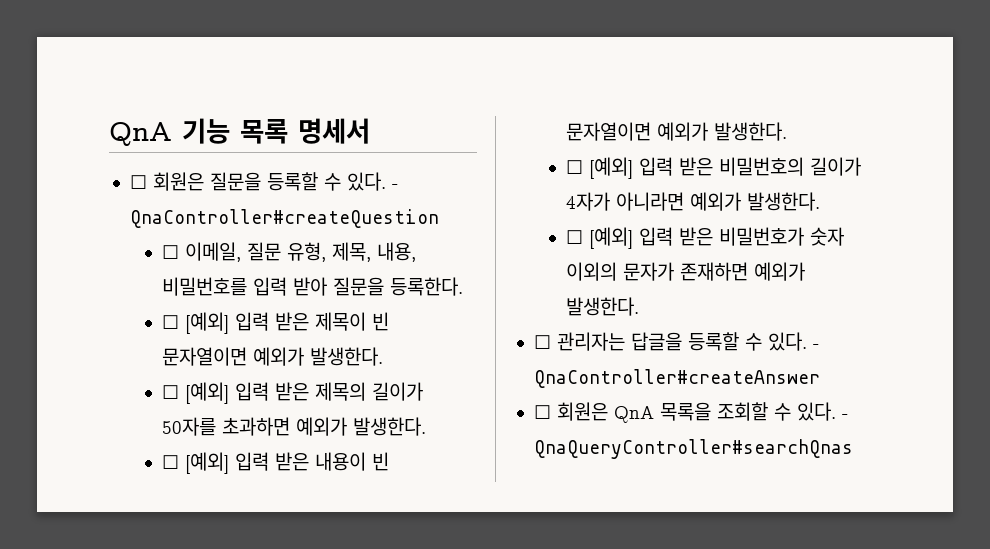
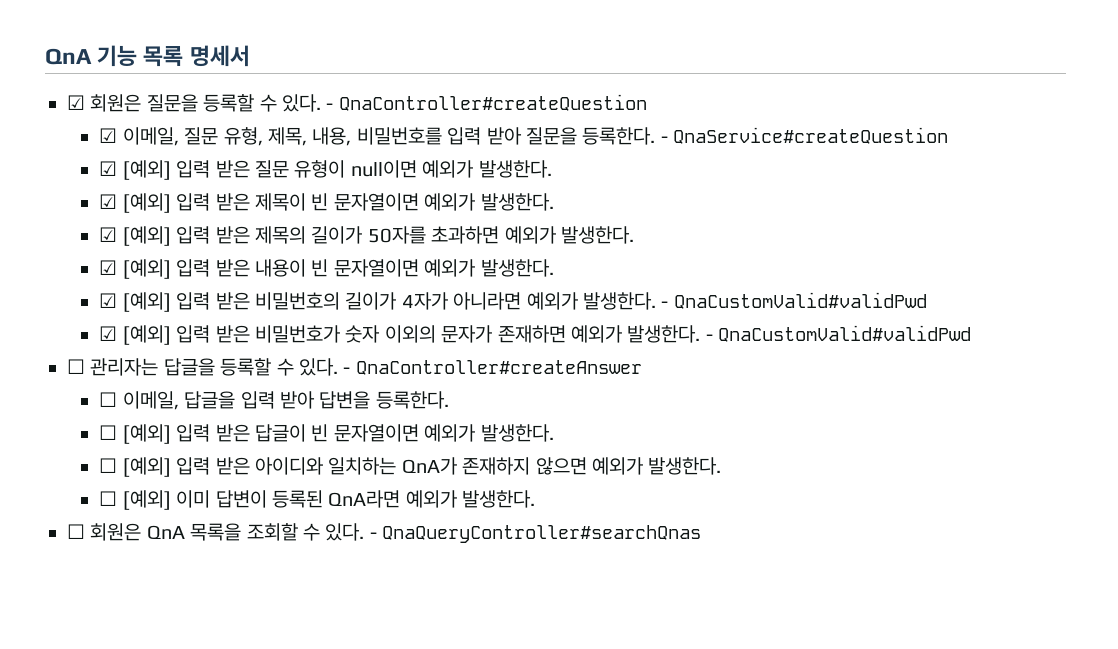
- ☐ 회원은 질문을 등록할 수 있다.
+ ☑ 회원은 질문을 등록할 수 있다.
- ☐ 이메일, 질문 유형, 제목, 내용, 비밀번호를 입력 받아 질문을 등록한다.
- ☐ [예외] 입력 받은 제목이 빈 문자열이면 예외가 발생한다.
+ ☑ 이메일, 질문 유형, 제목, 내용, 비밀번호를 입력 받아 질문을 등록한다. - QnaService#createQuestion
+ ☑ [예외] 입력 받은 질문 유형이 null이면 예외가 발생한다.
+ ☑ [예외] 입력 받은 제목이 빈 문자열이면 예외가 발생한다.
- ☐ [예외] 입력 받은 제목의 길이가 50자를 초과하면 예외가 발생한다.
+ ☑ [예외] 입력 받은 제목의 길이가 50자를 초과하면 예외가 발생한다.
- ☐ [예외] 입력 받은 내용이 빈 문자열이면 예외가 발생한다.
+ ☑ [예외] 입력 받은 내용이 빈 문자열이면 예외가 발생한다.
- ☐ [예외] 입력 받은 비밀번호의 길이가 4자가 아니라면 예외가 발생한다.
- ☐ [예외] 입력 받은 비밀번호가 숫자 이외의 문자가 존재하면 예외가 발생한다.
+ ☑ [예외] 입력 받은 비밀번호의 길이가 4자가 아니라면 예외가 발생한다. - QnaCustomValid#validPwd
+ ☑ [예외] 입력 받은 비밀번호가 숫자 이외의 문자가 존재하면 예외가 발생한다. - QnaCustomValid#validPwd
+ ☐ 이메일, 답글을 입력 받아 답변을 등록한다.
+ ☐ [예외] 입력 받은 답글이 빈 문자열이면 예외가 발생한다.
+ ☐ [예외] 입력 받은 아이디와 일치하는 QnA가 존재하지 않으면 예외가 발생한다.
+ ☐ [예외] 이미 답변이 등록된 QnA라면 예외가 발생한다.

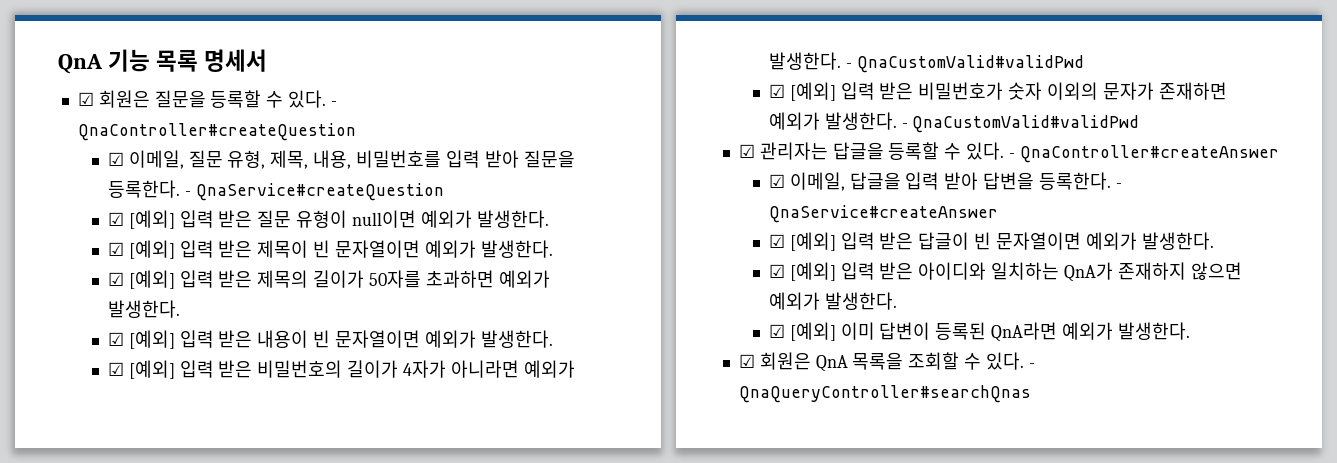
- ☐ 관리자는 답글을 등록할 수 있다.
+ ☑ 관리자는 답글을 등록할 수 있다.
- ☐ 이메일, 답글을 입력 받아 답변을 등록한다.
- ☐ [예외] 입력 받은 답글이 빈 문자열이면 예외가 발생한다.
+ ☑ 이메일, 답글을 입력 받아 답변을 등록한다. - QnaService#createAnswer
+ ☑ [예외] 입력 받은 답글이 빈 문자열이면 예외가 발생한다.
- ☐ [예외] 입력 받은 아이디와 일치하는 QnA가 존재하지 않으면 예외가 발생한다.
+ ☑ [예외] 입력 받은 아이디와 일치하는 QnA가 존재하지 않으면 예외가 발생한다.
- ☐ [예외] 이미 답변이 등록된 QnA라면 예외가 발생한다.
+ ☑ [예외] 이미 답변이 등록된 QnA라면 예외가 발생한다.
- ☐ 회원은 QnA 목록을 조회할 수 있다.
+ ☑ 회원은 QnA 목록을 조회할 수 있다.

